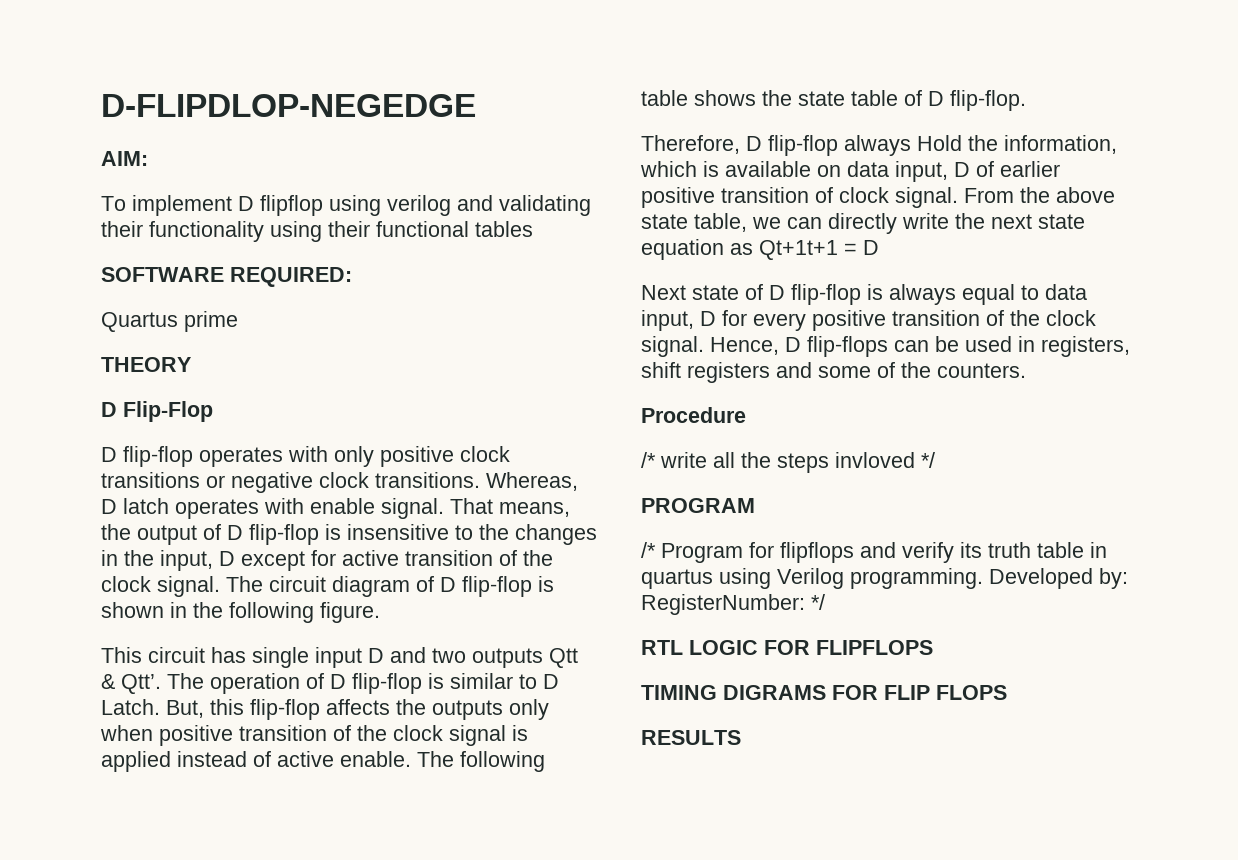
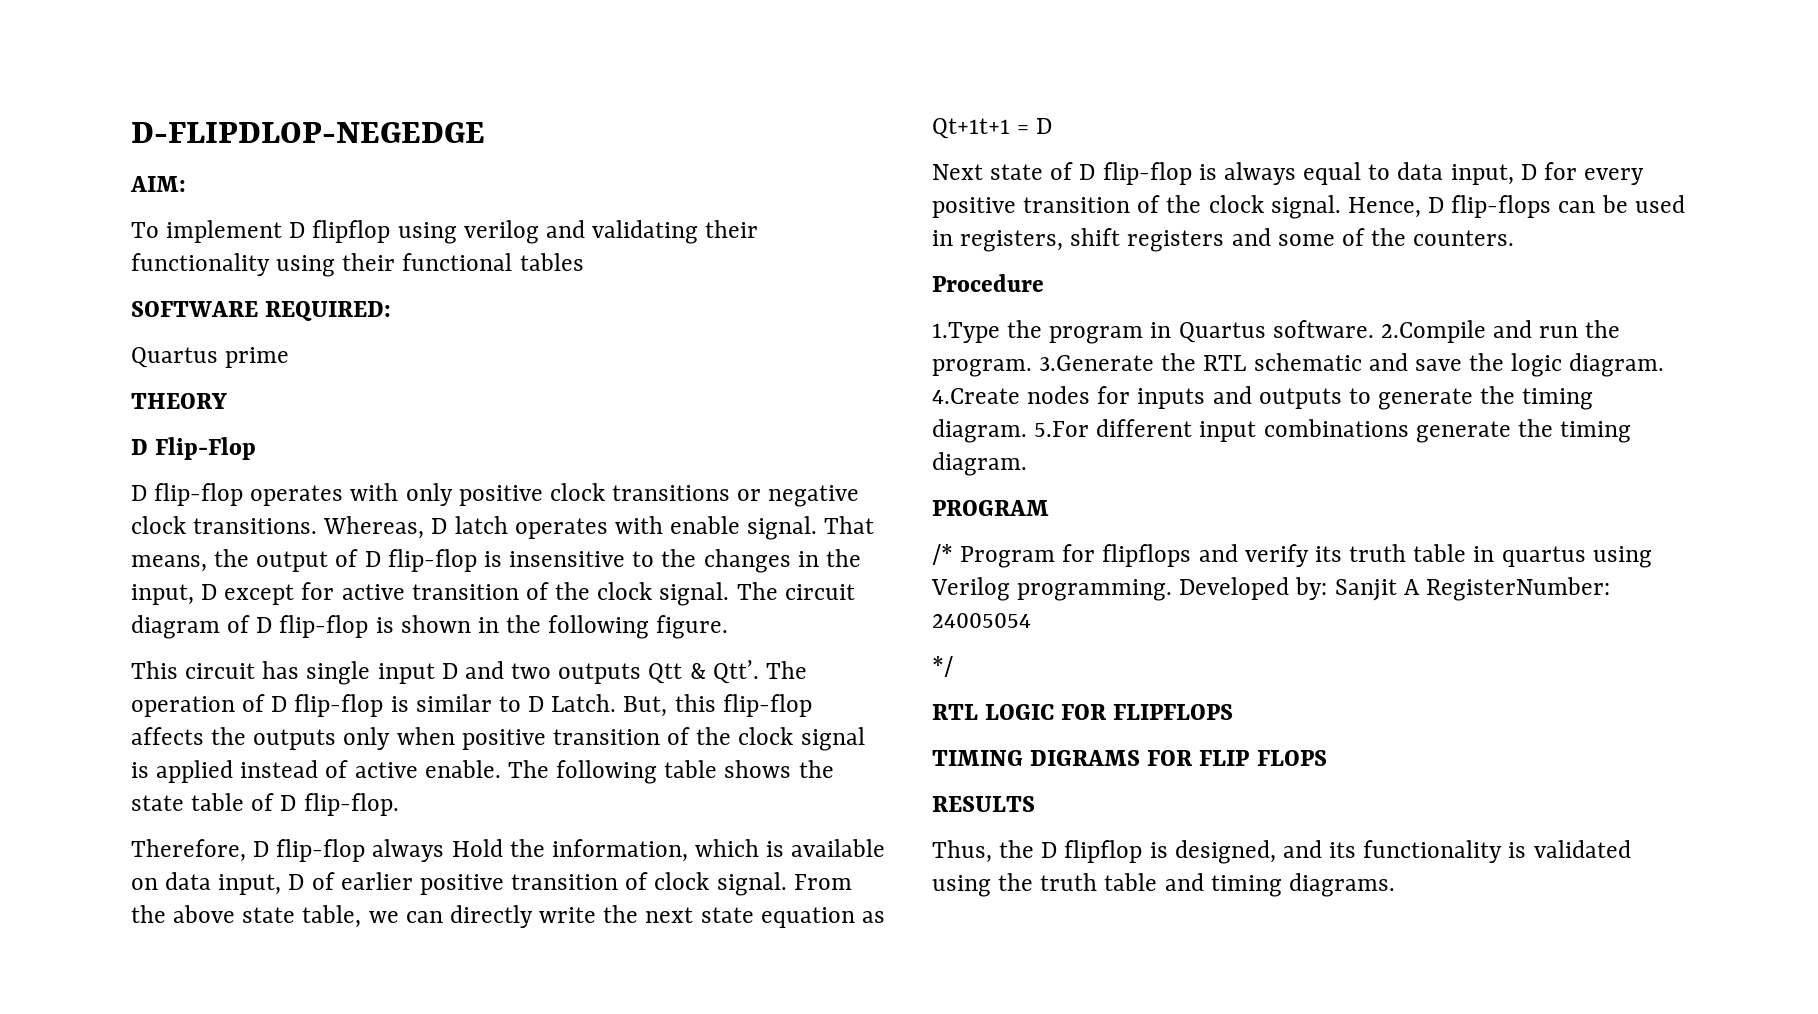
- /* write all the steps invloved */
+ 1.Type the program in Quartus software. 2.Compile and run the program. 3.Generate the RTL schematic and save the logic diagram. 4.Create nodes for inputs and outputs to generate the timing diagram. 5.For different input combinations generate the timing diagram.
- Developed by: RegisterNumber: */
+ Developed by: Sanjit A RegisterNumber: 24005054
+ */
+ Thus, the D flipflop is designed, and its functionality is validated using the truth table and timing diagrams.

